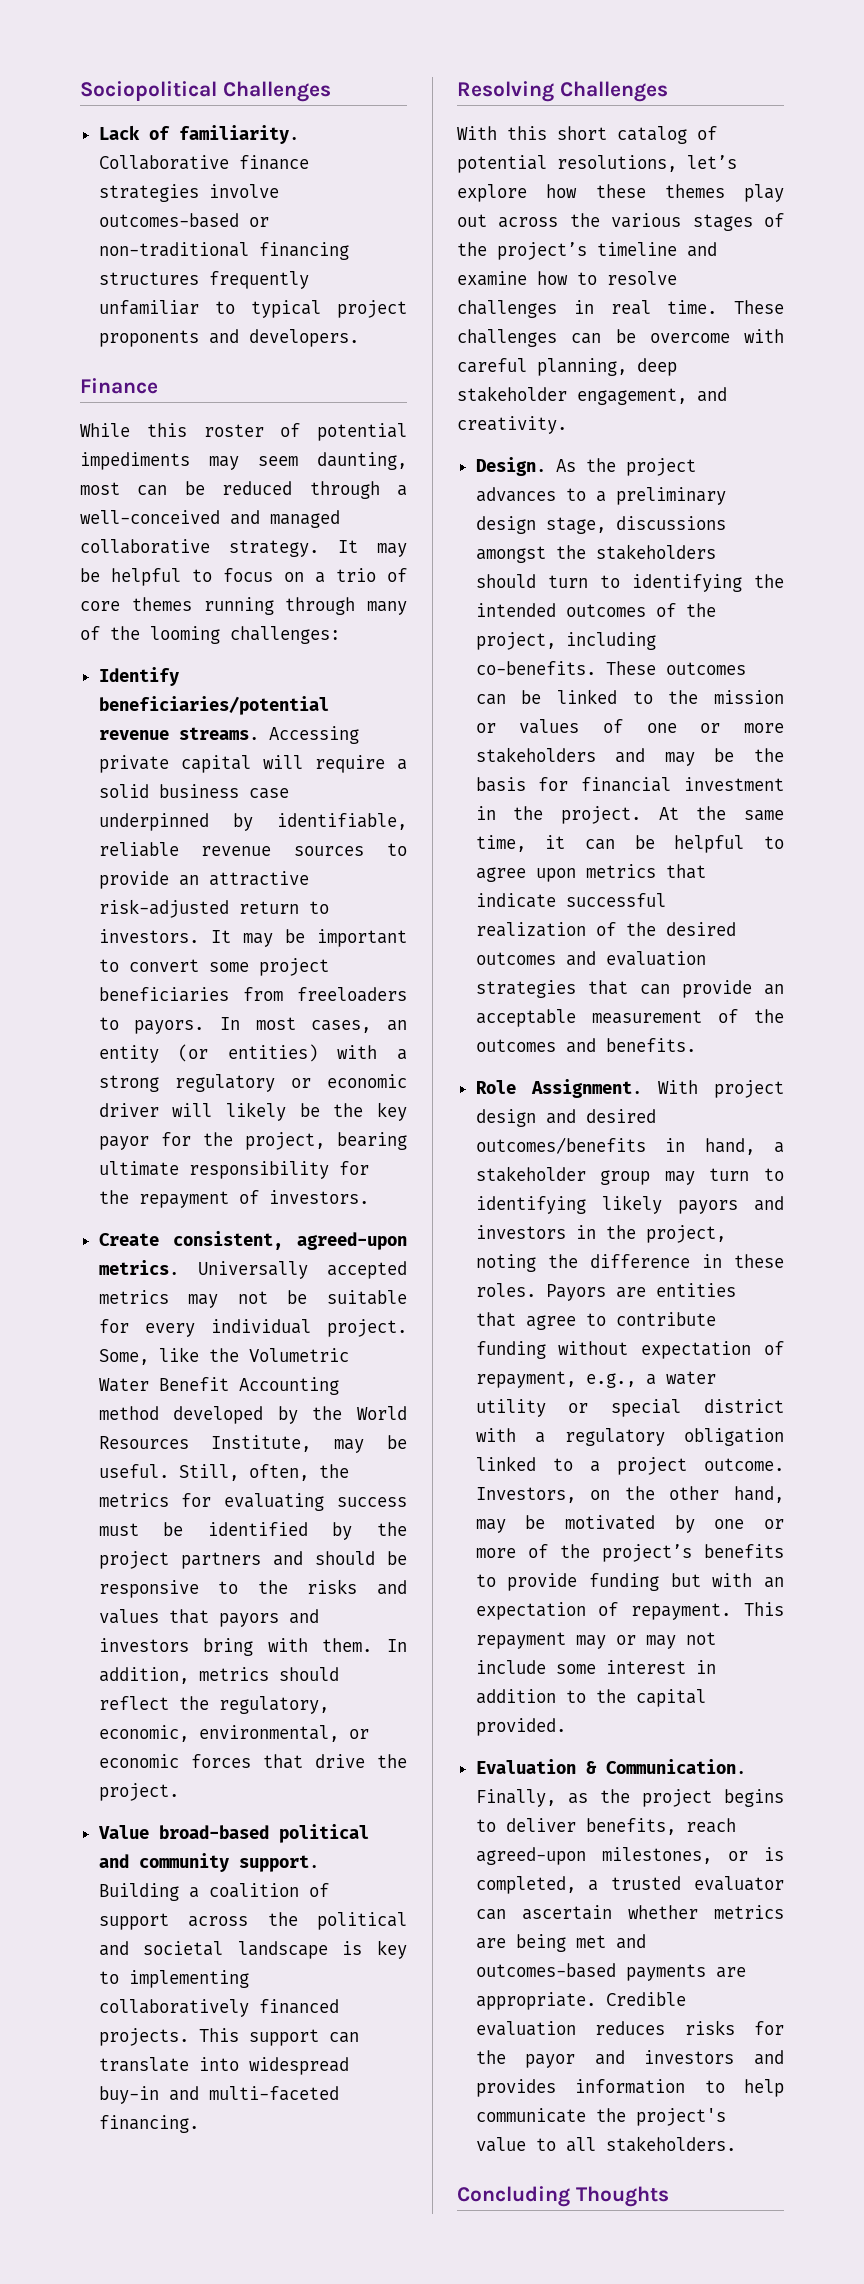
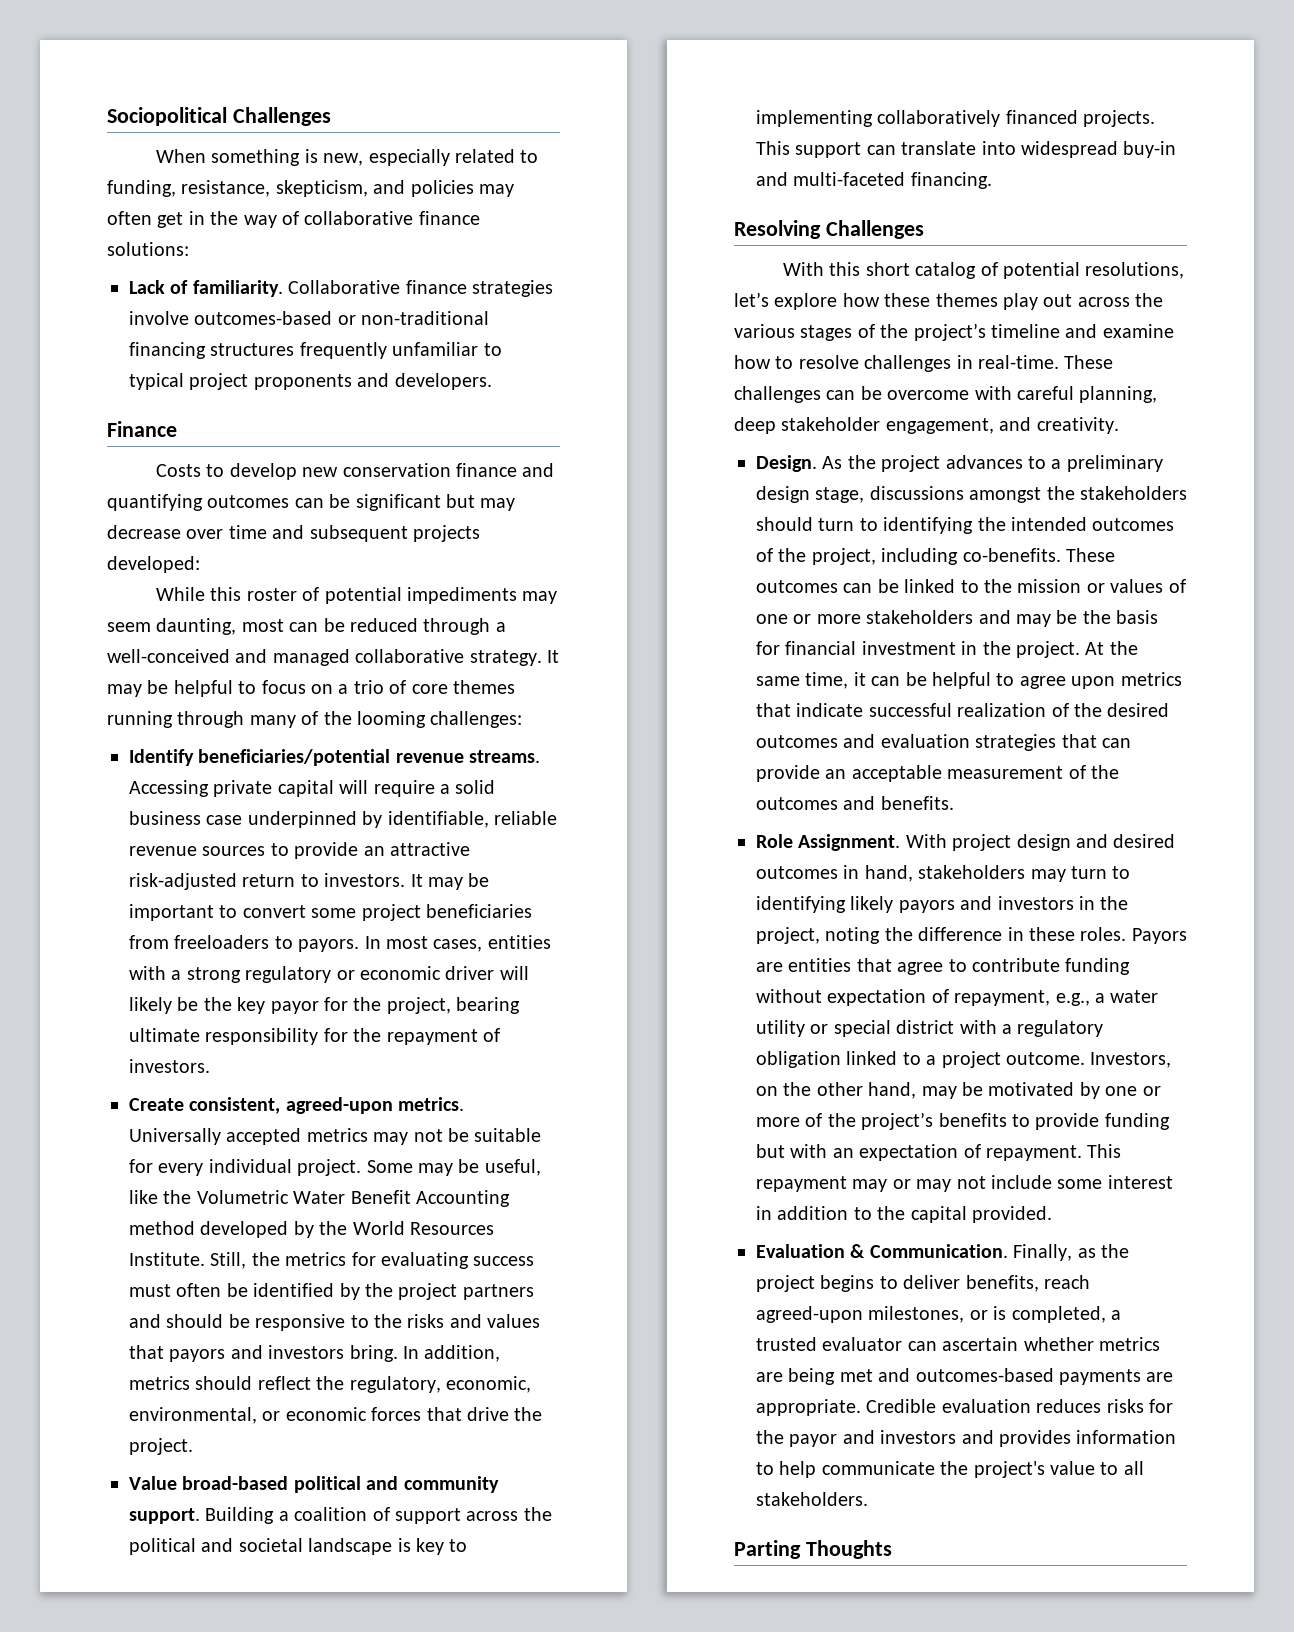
+ When something is new, especially related to funding, resistance, skepticism, and policies may often get in the way of collaborative finance solutions:
+ Costs to develop new conservation finance and quantifying outcomes can be significant but may decrease over time and subsequent projects developed:
- In most cases, an entity (or entities) with a strong regulatory or economic driver will likely be the key payor for the project, bearing ultimate responsibility for the repayment of investors.
+ In most cases, entities with a strong regulatory or economic driver will likely be the key payor for the project, bearing ultimate responsibility for the repayment of investors.
- Some, like the Volumetric Water Benefit Accounting method developed by the World Resources Institute, may be useful. Still, often, the metrics for evaluating success must be identified by the project partners and should be responsive to the risks and values that payors and investors bring with them.
+ Some may be useful, like the Volumetric Water Benefit Accounting method developed by the World Resources Institute. Still, the metrics for evaluating success must often be identified by the project partners and should be responsive to the risks and values that payors and investors bring.
- With this short catalog of potential resolutions, let’s explore how these themes play out across the various stages of the project’s timeline and examine how to resolve challenges in real time.
+ With this short catalog of potential resolutions, let’s explore how these themes play out across the various stages of the project’s timeline and examine how to resolve challenges in real-time.
- With project design and desired outcomes/benefits in hand, a stakeholder group may turn to identifying likely payors and investors in the project, noting the difference in these roles.
+ With project design and desired outcomes in hand, stakeholders may turn to identifying likely payors and investors in the project, noting the difference in these roles.
- Concluding Thoughts
+ Parting Thoughts

